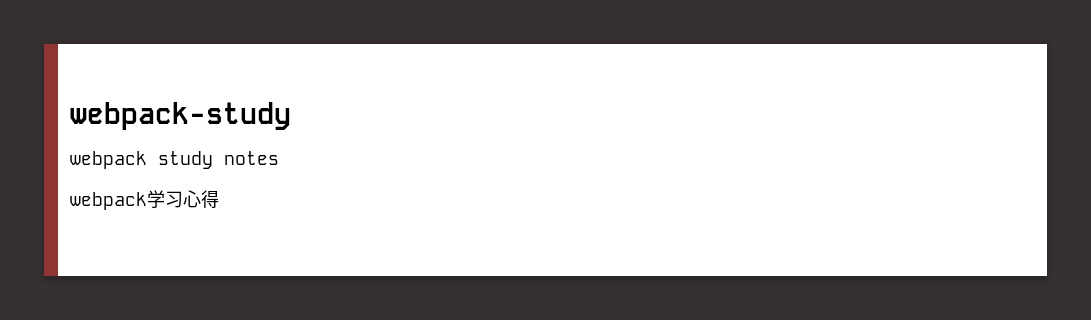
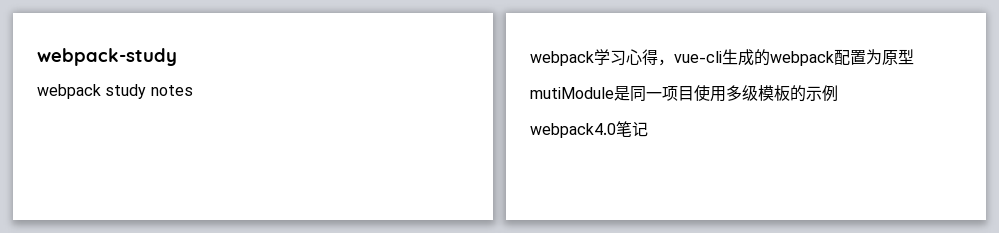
- webpack学习心得
+ webpack学习心得，vue-cli生成的webpack配置为原型
+ mutiModule是同一项目使用多级模板的示例
+ webpack4.0笔记

